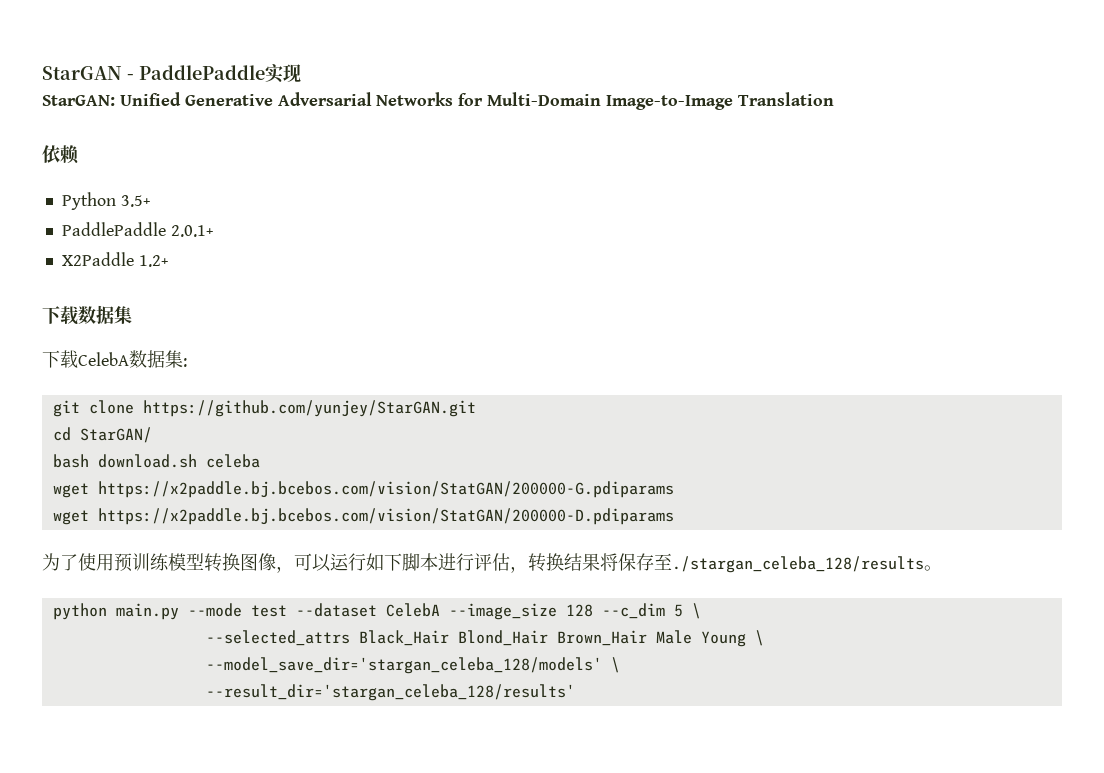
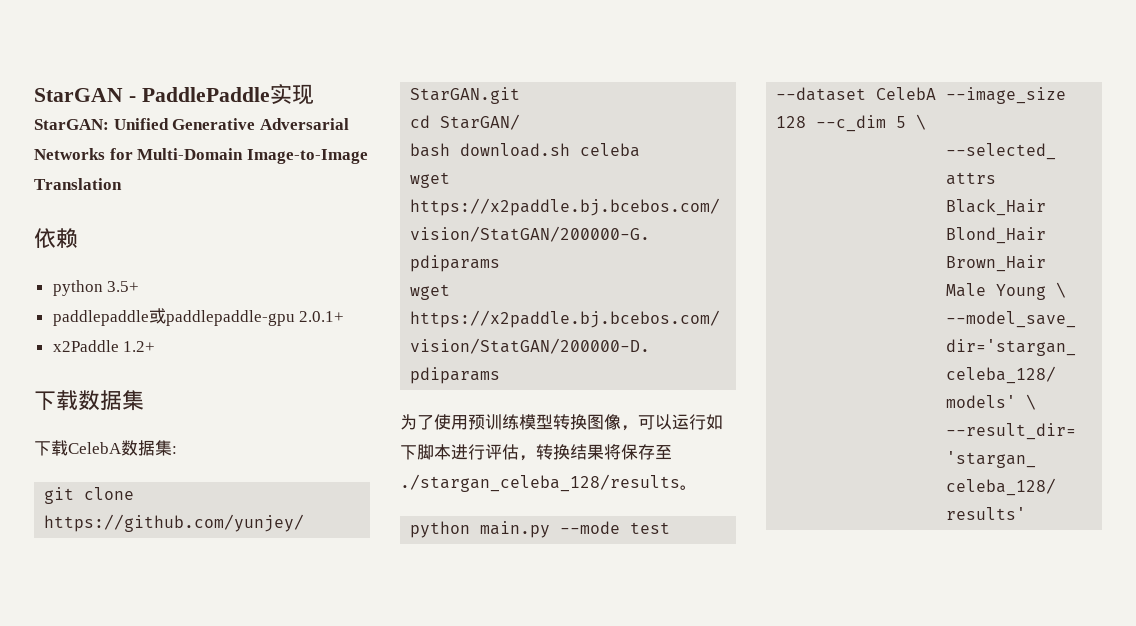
- Python 3.5+
+ python 3.5+
- PaddlePaddle 2.0.1+
+ paddlepaddle或paddlepaddle-gpu 2.0.1+
- X2Paddle 1.2+
+ x2Paddle 1.2+

